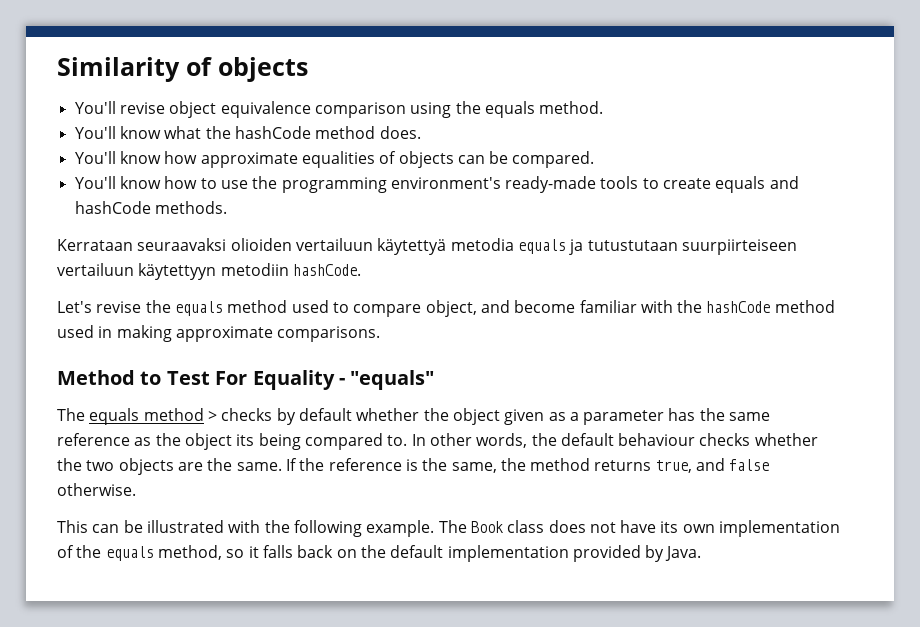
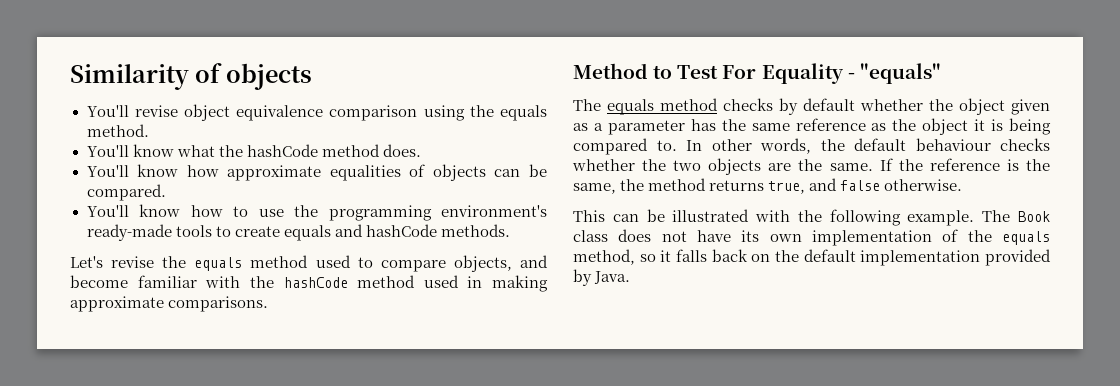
- Kerrataan seuraavaksi olioiden vertailuun käytettyä metodia equals ja tutustutaan suurpiirteiseen vertailuun käytettyyn metodiin hashCode.
- Let's revise the equals method used to compare object, and become familiar with the hashCode method used in making approximate comparisons.
+ Let's revise the equals method used to compare objects, and become familiar with the hashCode method used in making approximate comparisons.
- The equals method > checks by default whether the object given as a parameter has the same reference as the object its being compared to.
+ The equals method checks by default whether the object given as a parameter has the same reference as the object it is being compared to.

